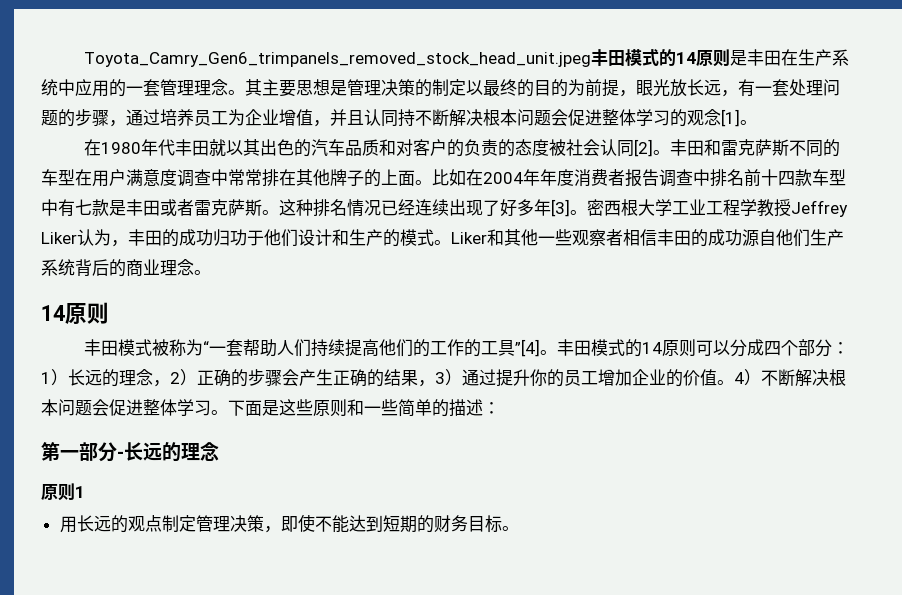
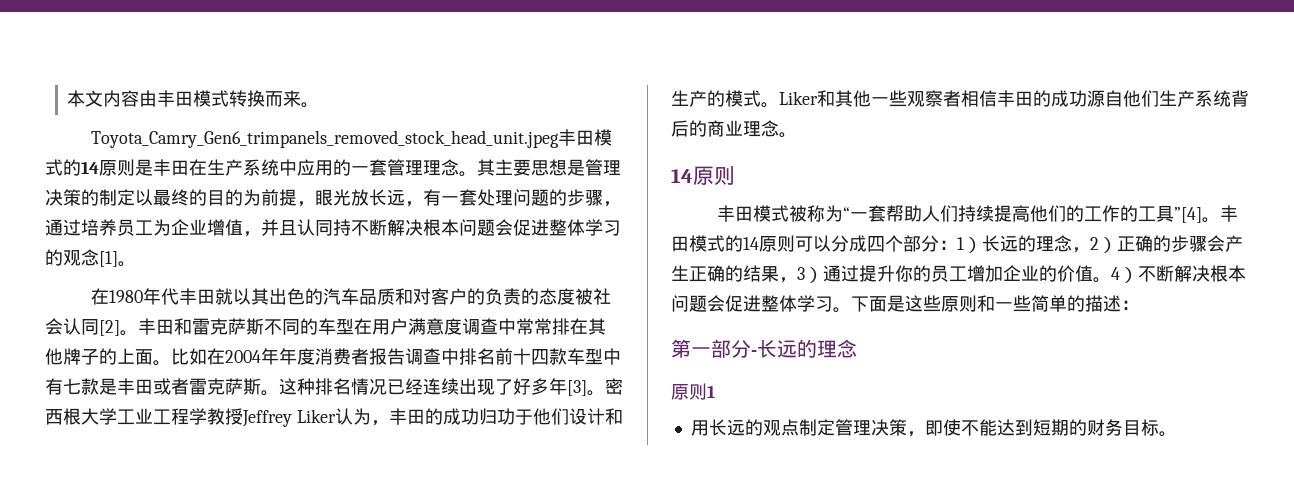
+ 本文内容由丰田模式转换而来。

